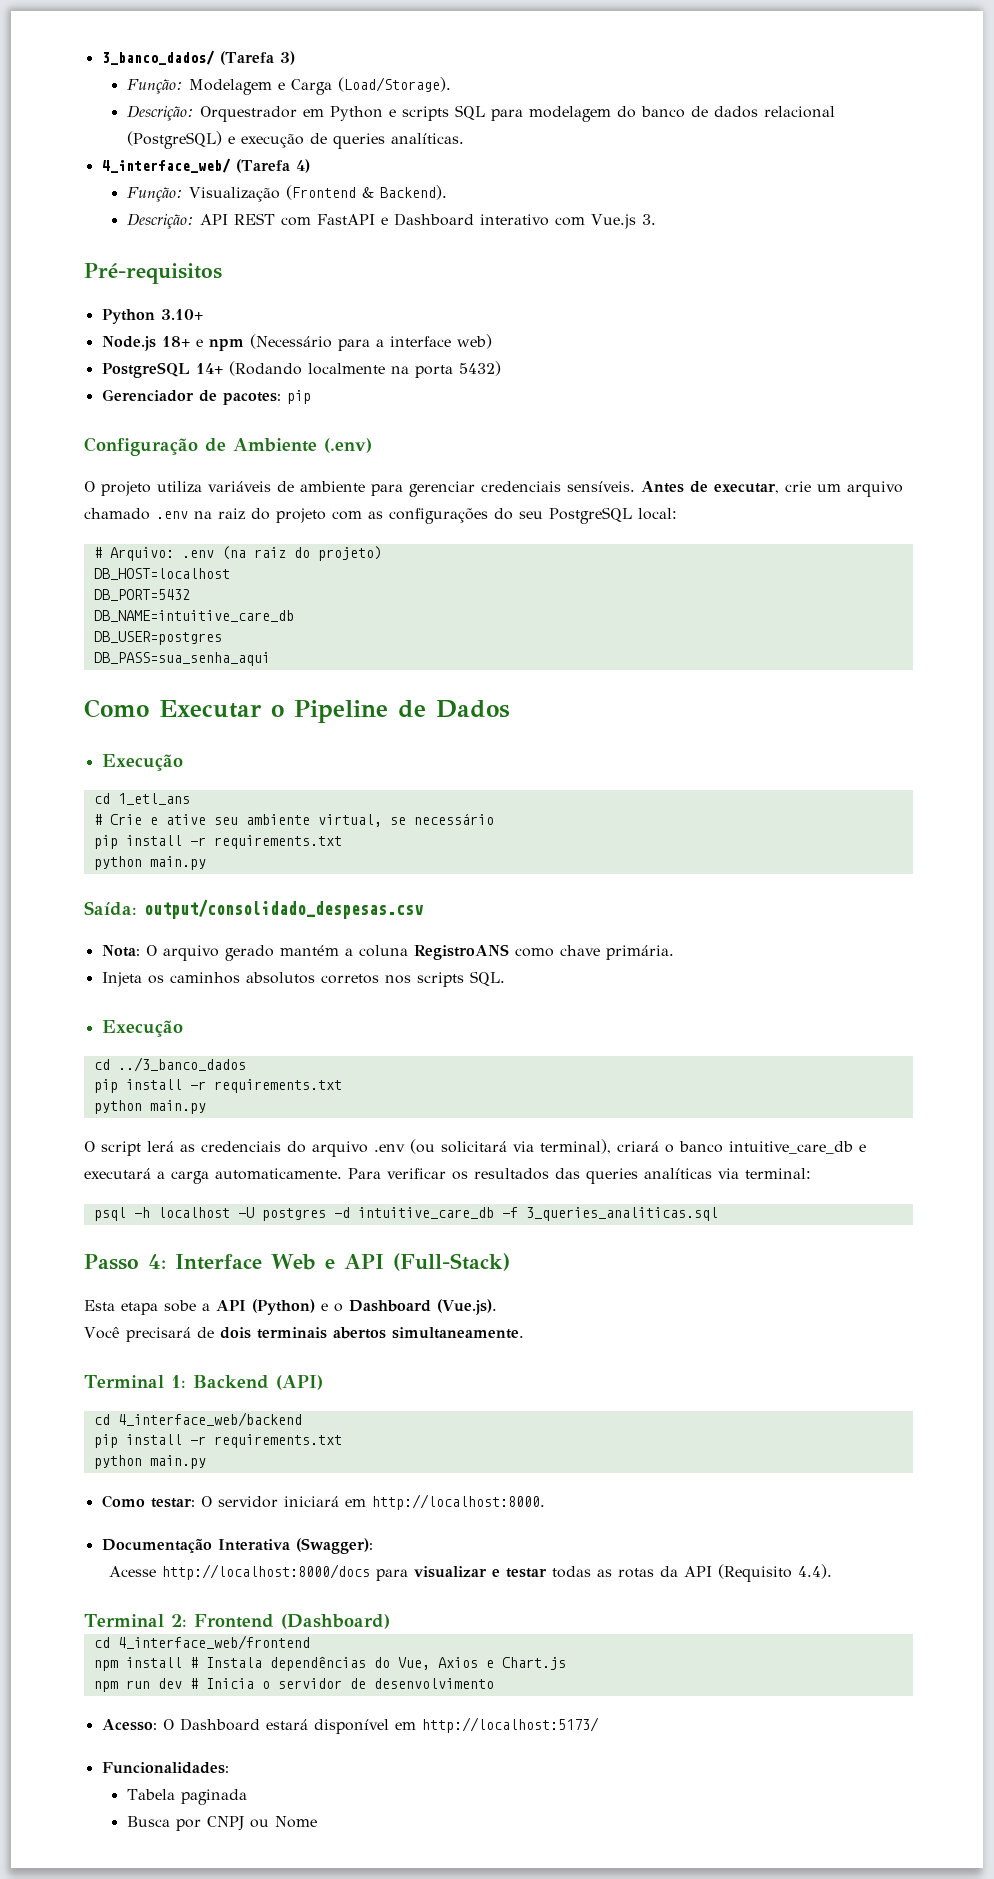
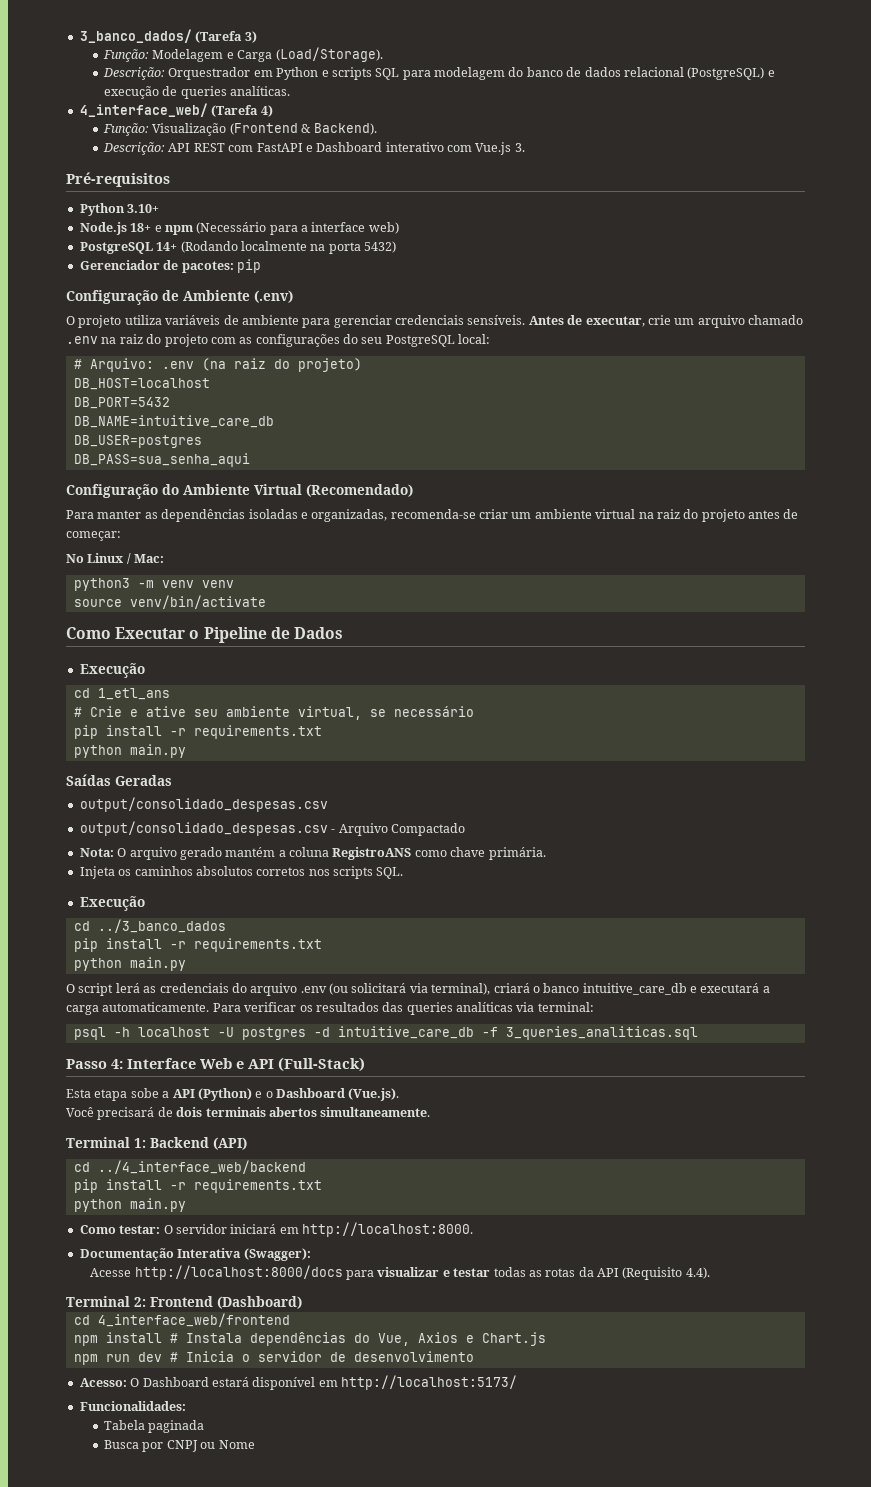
+ Configuração do Ambiente Virtual (Recomendado)
+ Para manter as dependências isoladas e organizadas, recomenda-se criar um ambiente virtual na raiz do projeto antes de começar:
+ No Linux / Mac:
+ python3 -m venv venv
+ source venv/bin/activate
- Saída: output/consolidado_despesas.csv
+ Saídas Geradas
+ output/consolidado_despesas.csv
+ output/consolidado_despesas.csv - Arquivo Compactado
- cd 4_interface_web/backend
+ cd ../4_interface_web/backend

